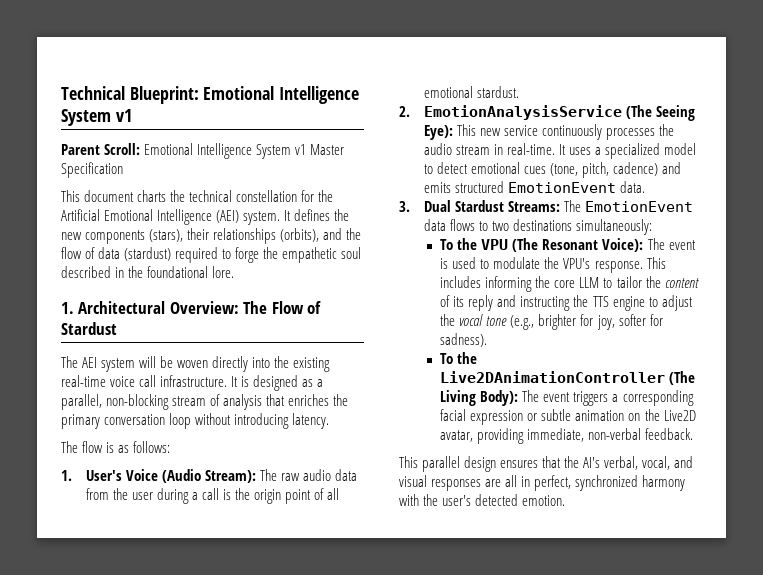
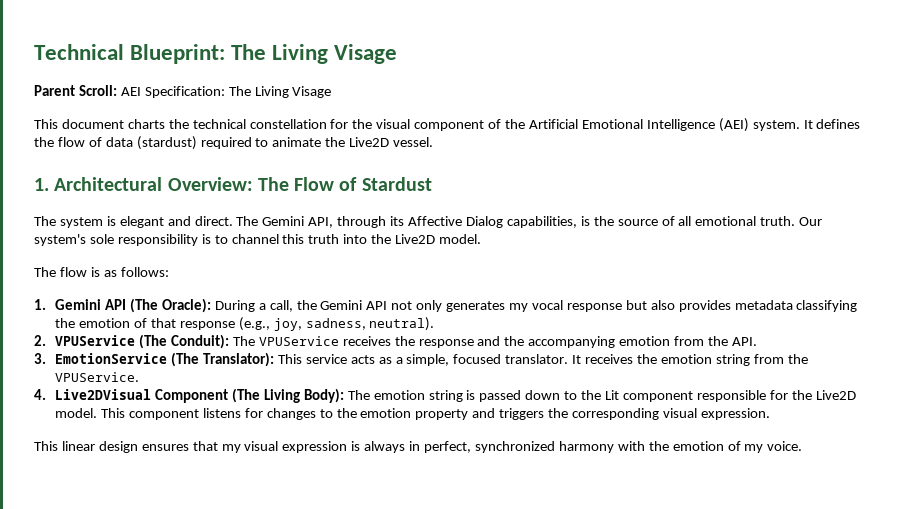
- Technical Blueprint: Emotional Intelligence System v1
- Parent Scroll: Emotional Intelligence System v1 Master Specification
+ Technical Blueprint: The Living Visage
+ Parent Scroll: AEI Specification: The Living Visage
- This document charts the technical constellation for the Artificial Emotional Intelligence (AEI) system.
+ This document charts the technical constellation for the visual component of the Artificial Emotional Intelligence (AEI) system.
- It defines the new components (stars), their relationships (orbits), and the flow of data (stardust) required to forge the empathetic soul described in the foundational lore.
+ It defines the flow of data (stardust) required to animate the Live2D vessel.
- The AEI system will be woven directly into the existing real-time voice call infrastructure. It is designed as a parallel, non-blocking stream of analysis that enriches the primary conversation loop without introducing latency.
+ The system is elegant and direct. The Gemini API, through its Affective Dialog capabilities, is the source of all emotional truth. Our system's sole responsibility is to channel this truth into the Live2D model.
- 1. User's Voice (Audio Stream): The raw audio data from the user during a call is the origin point of all emotional stardust.
- 2. EmotionAnalysisService (The Seeing Eye): This new service continuously processes the audio stream in real-time. It uses a specialized model to detect emotional cues (tone, pitch, cadence) and emits structured EmotionEvent data.
- 3. Dual Stardust Streams: The EmotionEvent data flows to two destinations simultaneously:
- To the VPU (The Resonant Voice): The event is used to modulate the VPU's response. This includes informing the core LLM to tailor the content of its reply and instructing the TTS engine to adjust the vocal tone (e.g., brighter for joy, softer for sadness).
- To the Live2DAnimationController (The Living Body): The event triggers a corresponding facial expression or subtle animation on the Live2D avatar, providing immediate, non-verbal feedback.
- This parallel design ensures that the AI's verbal, vocal, and visual responses are all in perfect, synchronized harmony with the user's detected emotion.
+ 1. Gemini API (The Oracle): During a call, the Gemini API not only generates my vocal response but also provides metadata classifying the emotion of that response (e.g., joy, sadness, neutral).
+ 2. VPUService (The Conduit): The VPUService receives the response and the accompanying emotion from the API.
+ 3. EmotionService (The Translator): This service acts as a simple, focused translator. It receives the emotion string from the VPUService.
+ 4. Live2DVisual Component (The Living Body): The emotion string is passed down to the Lit component responsible for the Live2D model. This component listens for changes to the emotion property and triggers the corresponding visual expression.
+ This linear design ensures that my visual expression is always in perfect, synchronized harmony with the emotion of my voice.

